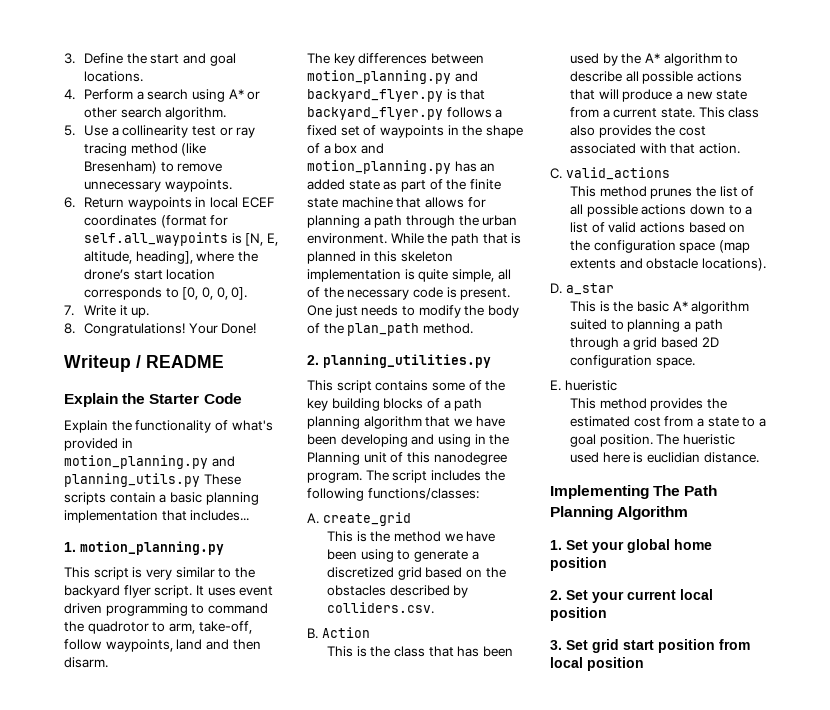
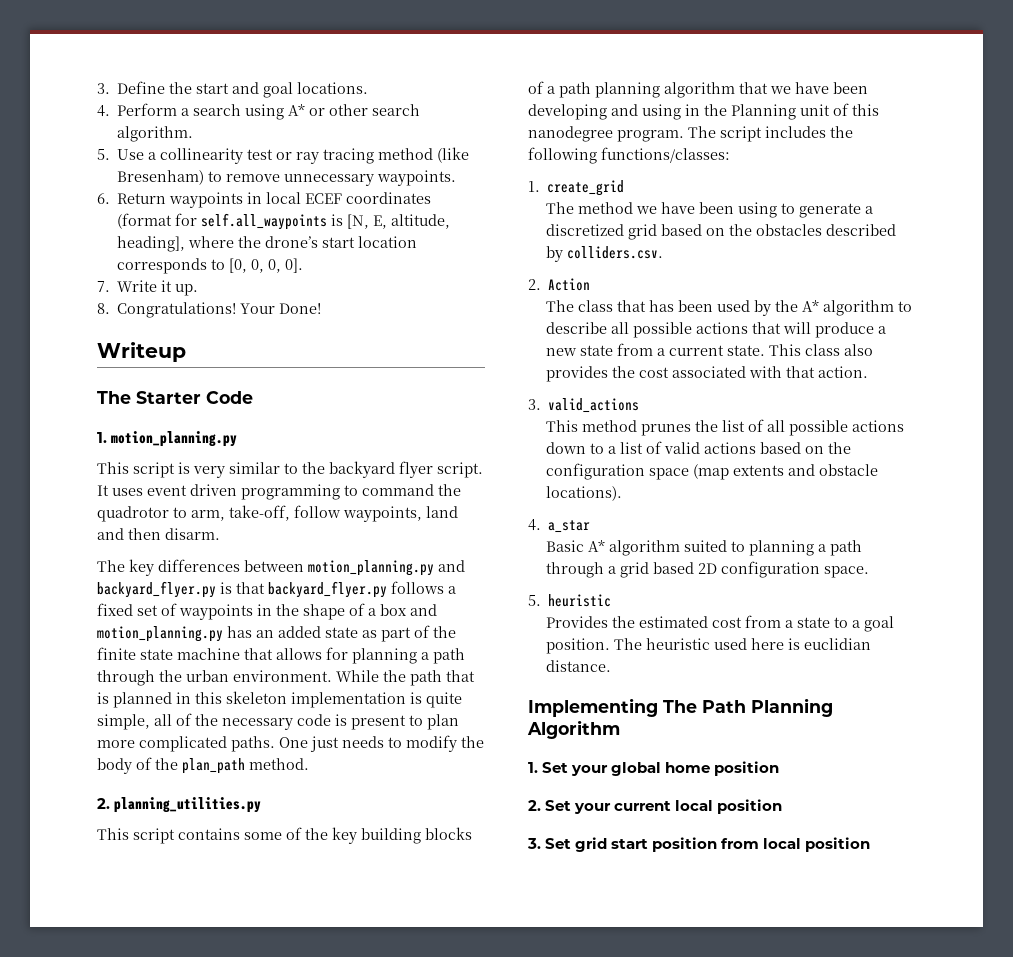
- Writeup / README
- Explain the Starter Code
- Explain the functionality of what's provided in motion_planning.py and planning_utils.py These scripts contain a basic planning implementation that includes...
+ Writeup
+ The Starter Code
- While the path that is planned in this skeleton implementation is quite simple, all of the necessary code is present.
+ While the path that is planned in this skeleton implementation is quite simple, all of the necessary code is present to plan more complicated paths.
- A. create_grid
+ 1. create_grid
- This is the method we have been using to generate a discretized grid based on the obstacles described by colliders.csv.
+ The method we have been using to generate a discretized grid based on the obstacles described by colliders.csv.
- B. Action
+ 2. Action
- This is the class that has been used by the A* algorithm to describe all possible actions that will produce a new state from a current state.
+ The class that has been used by the A* algorithm to describe all possible actions that will produce a new state from a current state.
- C. valid_actions
+ 3. valid_actions
- D. a_star
+ 4. a_star
- This is the basic A* algorithm suited to planning a path through a grid based 2D configuration space.
+ Basic A* algorithm suited to planning a path through a grid based 2D configuration space.
- E. hueristic
- This method provides the estimated cost from a state to a goal position.
+ 5. heuristic
+ Provides the estimated cost from a state to a goal position.
- The hueristic used here is euclidian distance.
+ The heuristic used here is euclidian distance.

